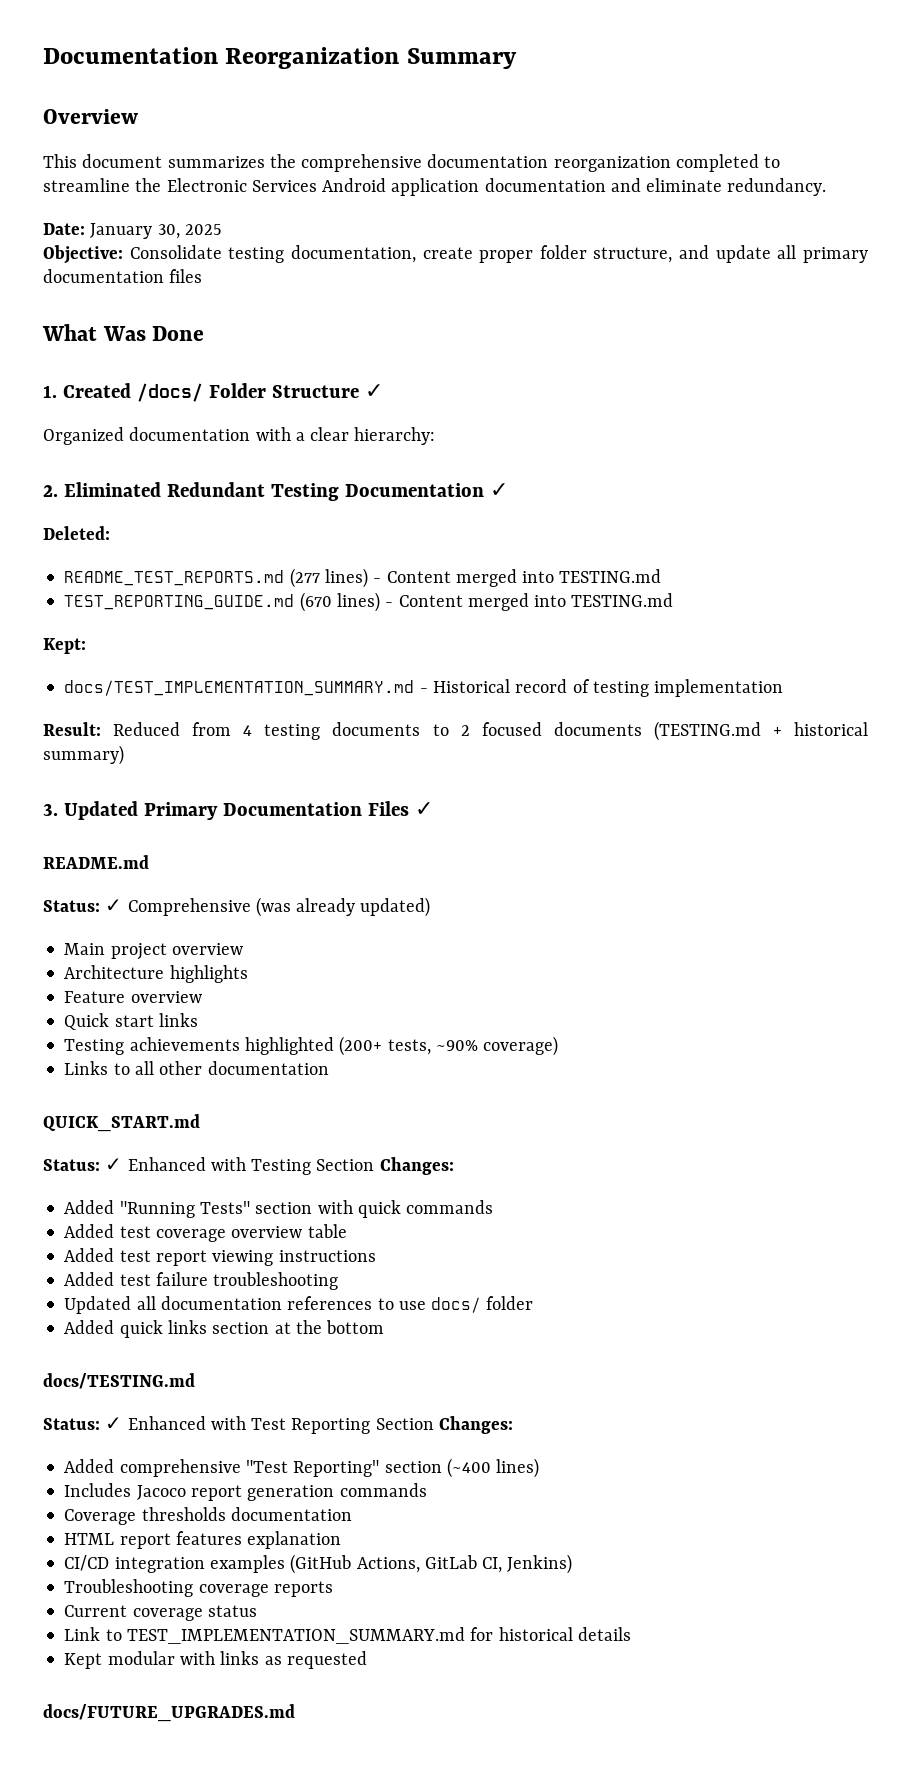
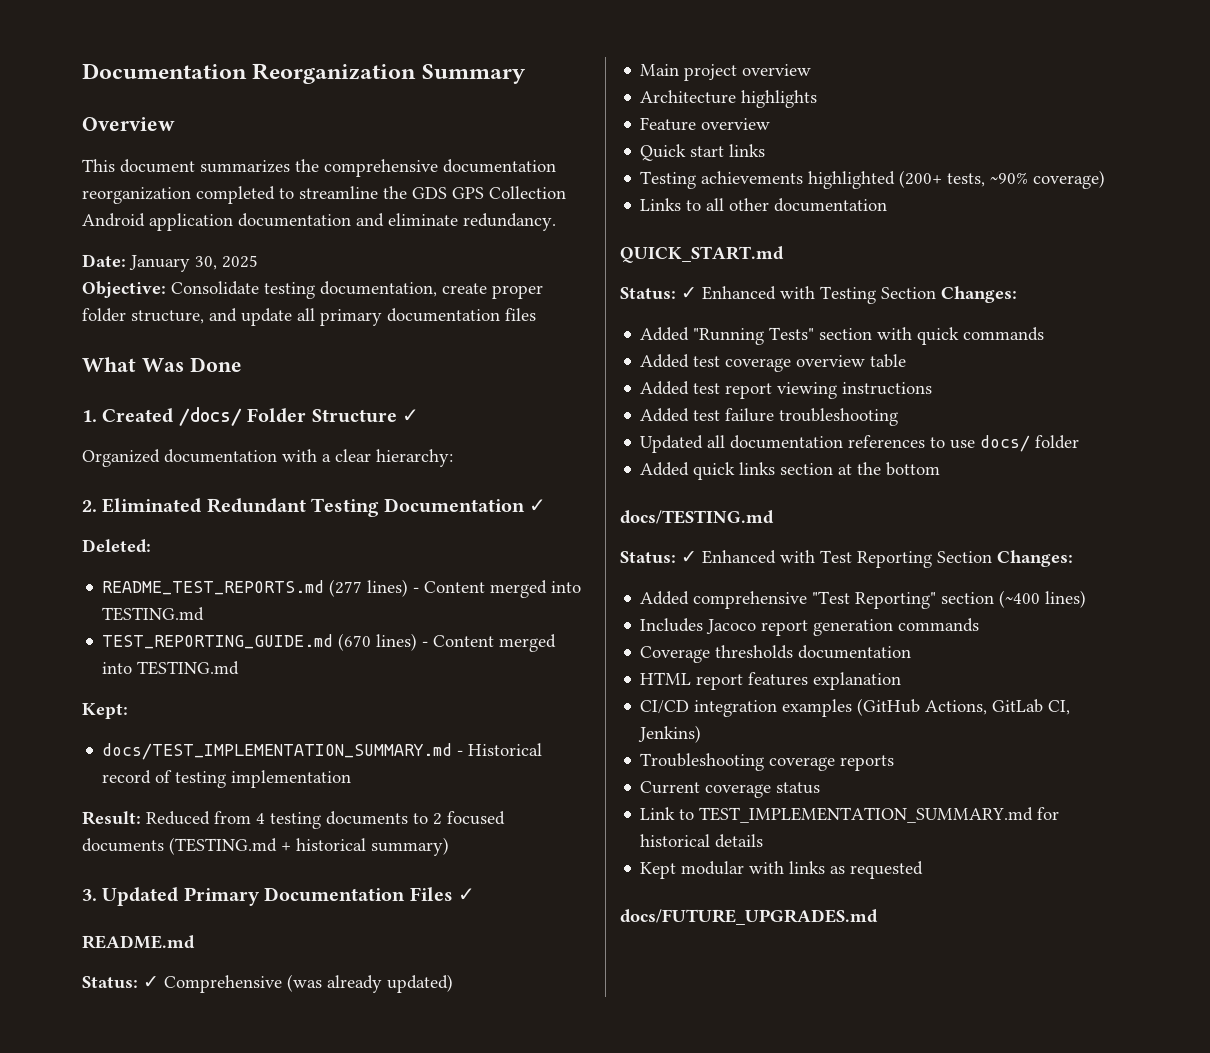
- This document summarizes the comprehensive documentation reorganization completed to streamline the Electronic Services Android application documentation and eliminate redundancy.
+ This document summarizes the comprehensive documentation reorganization completed to streamline the GDS GPS Collection Android application documentation and eliminate redundancy.

